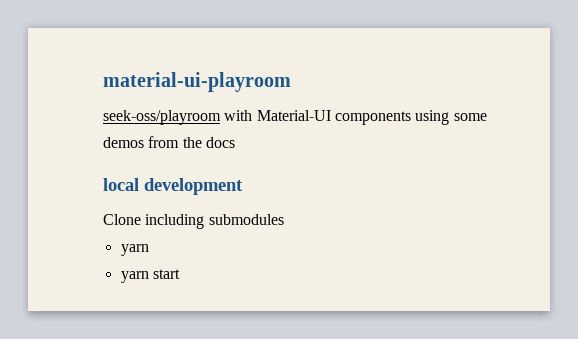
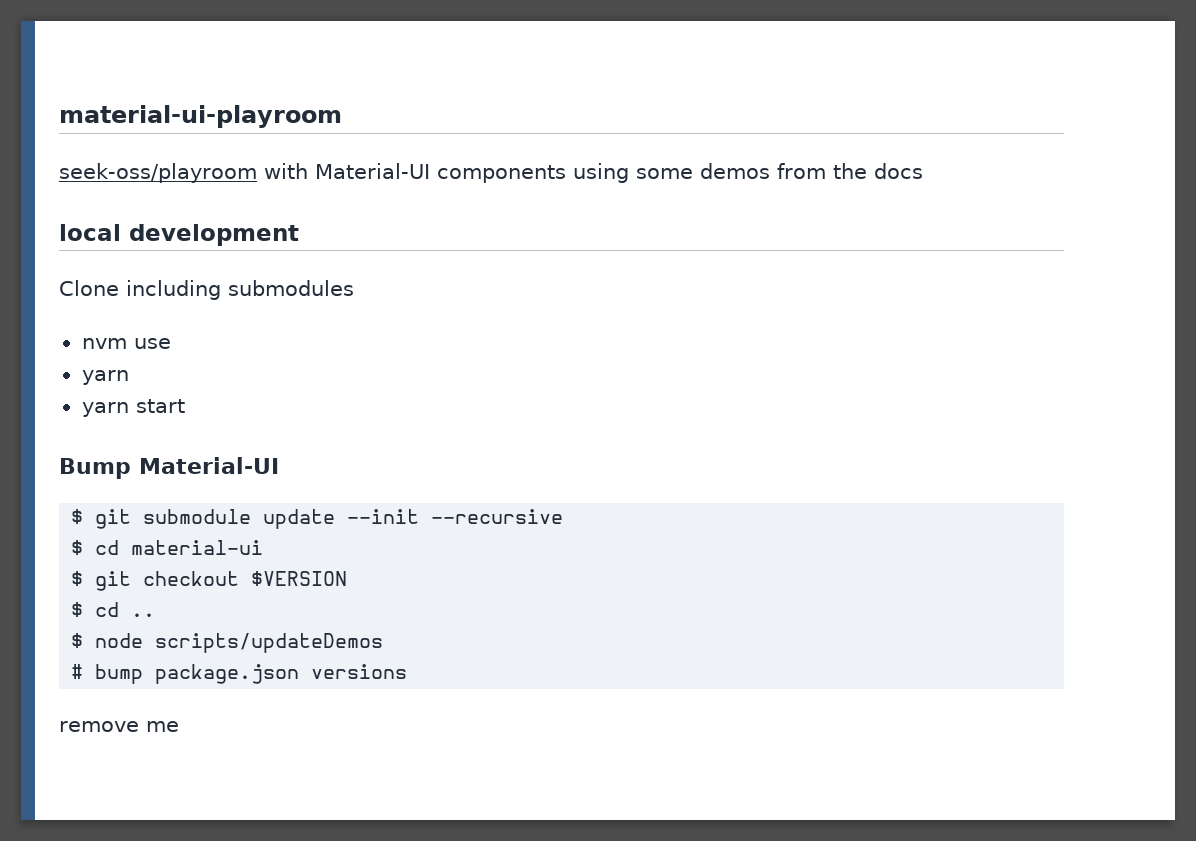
+ nvm use
+ Bump Material-UI
+ $ git submodule update --init --recursive
+ $ cd material-ui
+ $ git checkout $VERSION
+ $ cd ..
+ $ node scripts/updateDemos
+ # bump package.json versions
+ remove me

